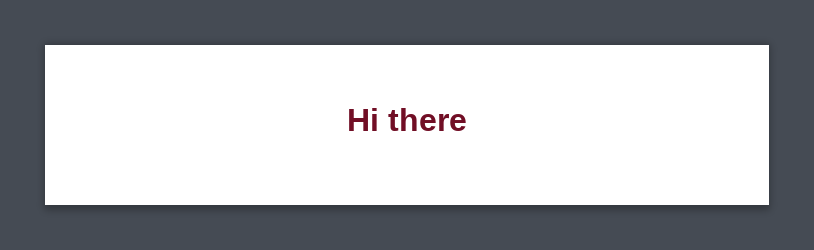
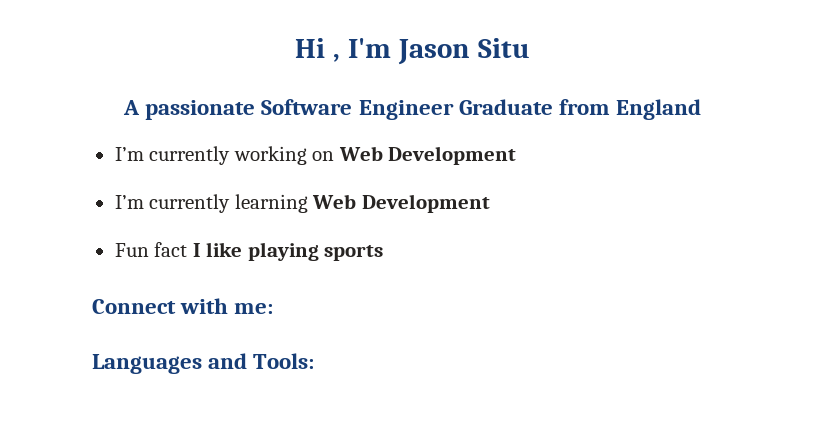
- Hi there
+ Hi , I'm Jason Situ
+ A passionate Software Engineer Graduate from England
+ I’m currently working on Web Development
+ I’m currently learning Web Development
+ Fun fact I like playing sports
+ Connect with me:
+ Languages and Tools:

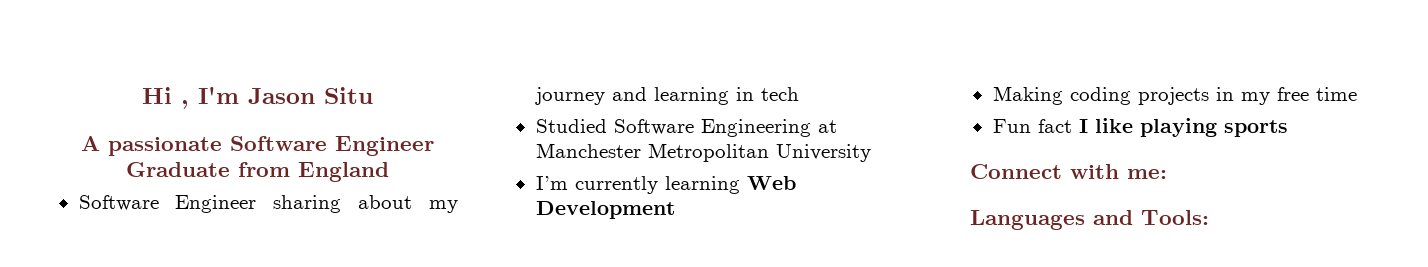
- I’m currently working on Web Development
+ Software Engineer sharing about my journey and learning in tech
+ Studied Software Engineering at Manchester Metropolitan University
+ Making coding projects in my free time

